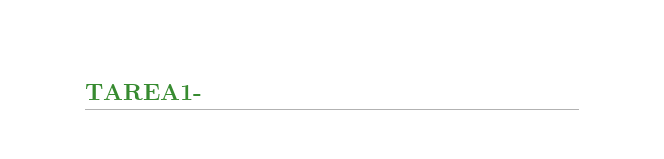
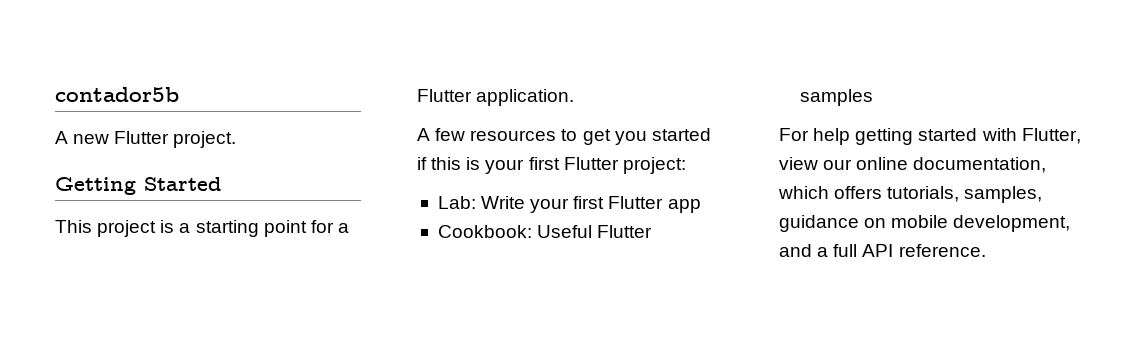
- TAREA1-
+ contador5b
+ A new Flutter project.
+ Getting Started
+ This project is a starting point for a Flutter application.
+ A few resources to get you started if this is your first Flutter project:
+ Lab: Write your first Flutter app
+ Cookbook: Useful Flutter samples
+ For help getting started with Flutter, view our online documentation, which offers tutorials, samples, guidance on mobile development, and a full API reference.

